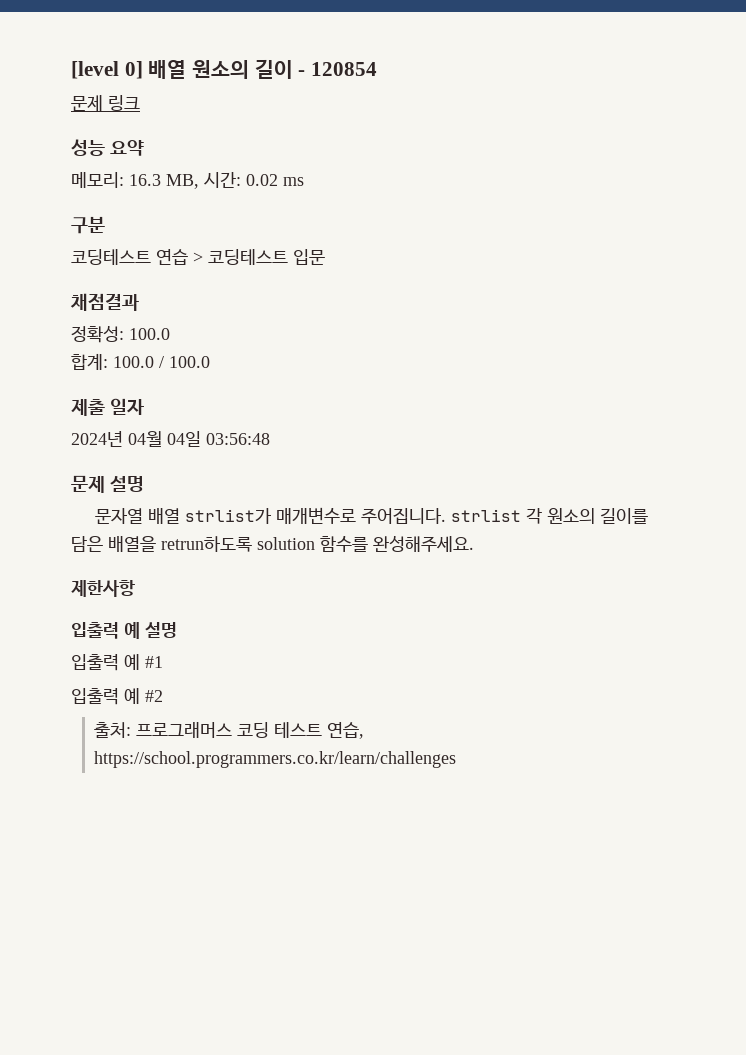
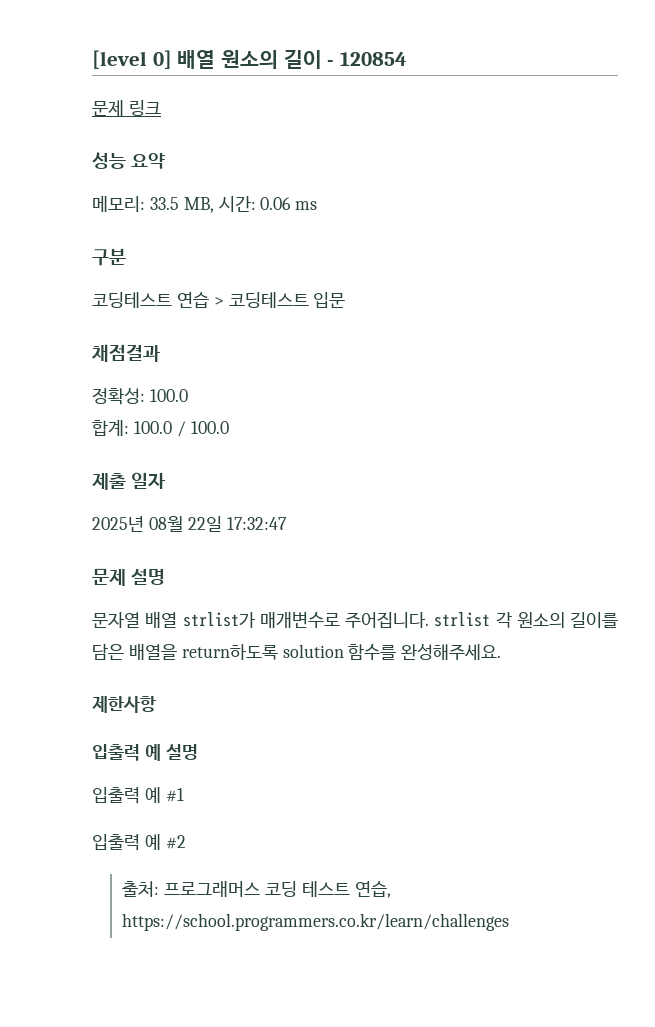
- 메모리: 16.3 MB, 시간: 0.02 ms
+ 메모리: 33.5 MB, 시간: 0.06 ms
- 2024년 04월 04일 03:56:48
+ 2025년 08월 22일 17:32:47
- 문자열 배열 strlist가 매개변수로 주어집니다. strlist 각 원소의 길이를 담은 배열을 retrun하도록 solution 함수를 완성해주세요.
+ 문자열 배열 strlist가 매개변수로 주어집니다. strlist 각 원소의 길이를 담은 배열을 return하도록 solution 함수를 완성해주세요.

